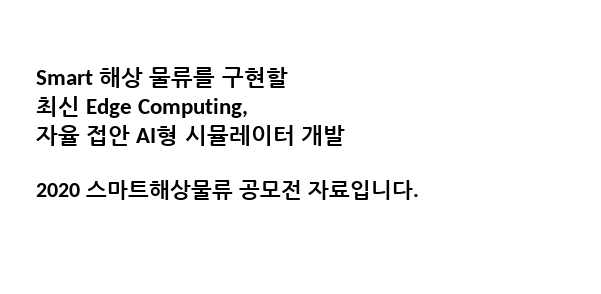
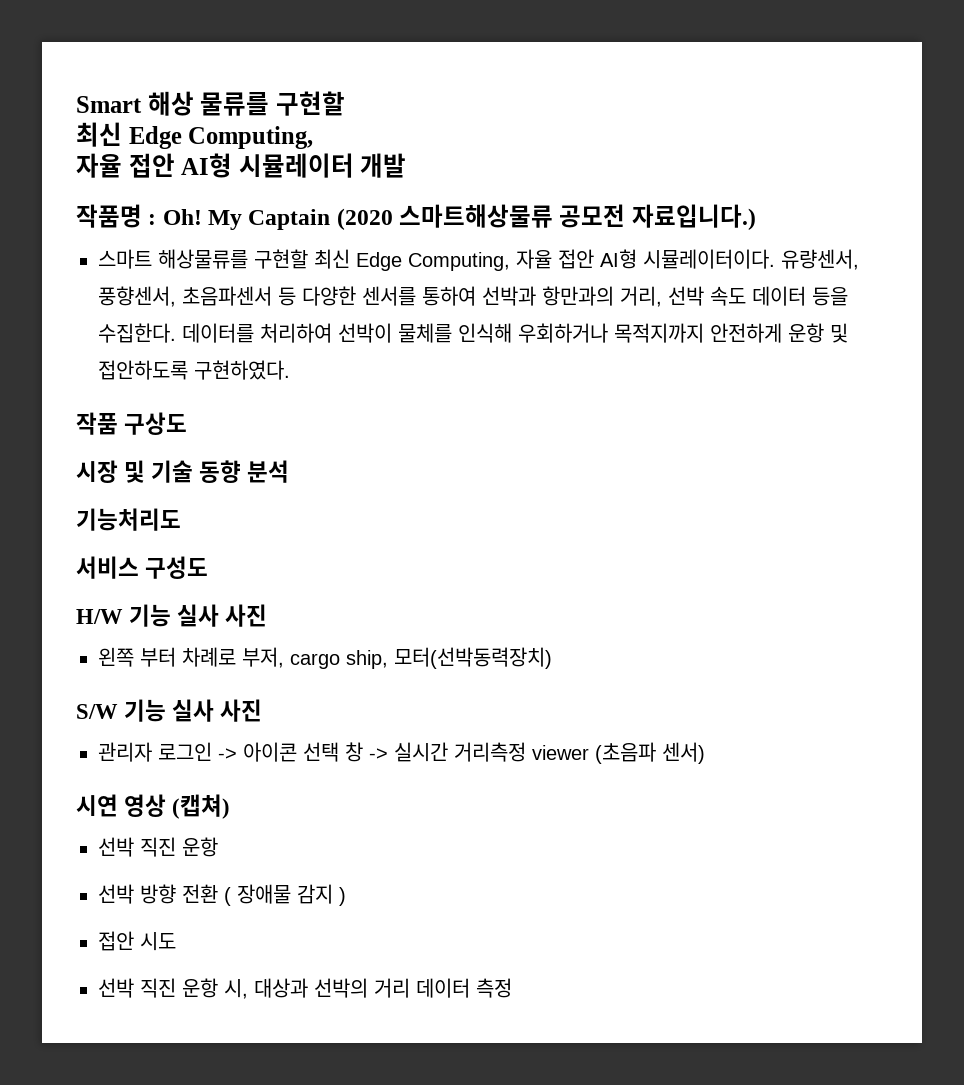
- 2020 스마트해상물류 공모전 자료입니다.
+ 작품명 : Oh! My Captain (2020 스마트해상물류 공모전 자료입니다.)
+ 스마트 해상물류를 구현할 최신 Edge Computing, 자율 접안 AI형 시뮬레이터이다. 유량센서, 풍향센서, 초음파센서 등 다양한 센서를 통하여 선박과 항만과의 거리, 선박 속도 데이터 등을 수집한다. 데이터를 처리하여 선박이 물체를 인식해 우회하거나 목적지까지 안전하게 운항 및 접안하도록 구현하였다.
+ 작품 구상도
+ 시장 및 기술 동향 분석
+ 기능처리도
+ 서비스 구성도
+ H/W 기능 실사 사진
+ 왼쪽 부터 차례로 부저, cargo ship, 모터(선박동력장치)
+ S/W 기능 실사 사진
+ 관리자 로그인 -> 아이콘 선택 창 -> 실시간 거리측정 viewer (초음파 센서)
+ 시연 영상 (캡쳐)
+ 선박 직진 운항
+ 선박 방향 전환 ( 장애물 감지 )
+ 접안 시도
+ 선박 직진 운항 시, 대상과 선박의 거리 데이터 측정

